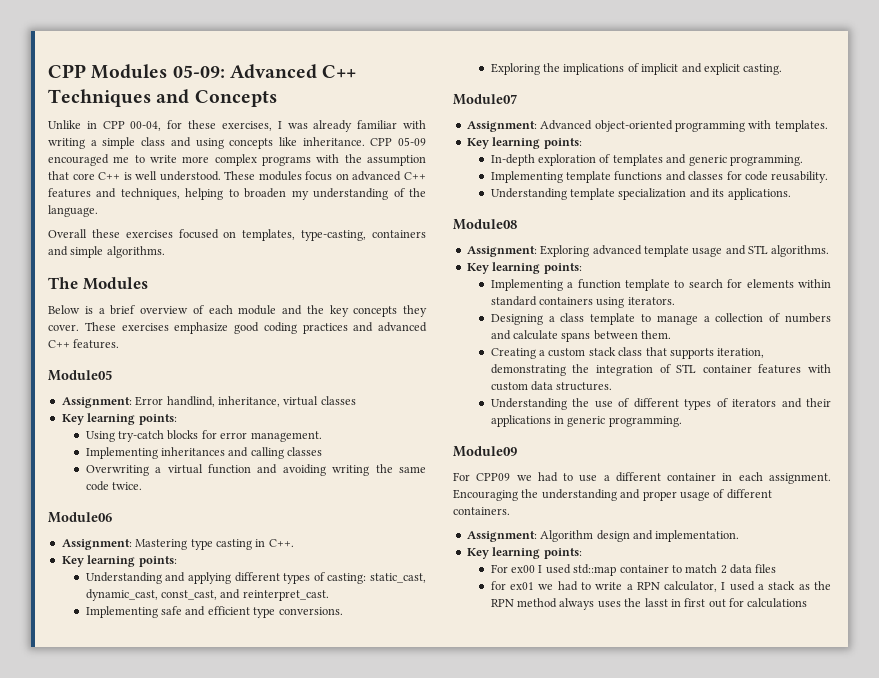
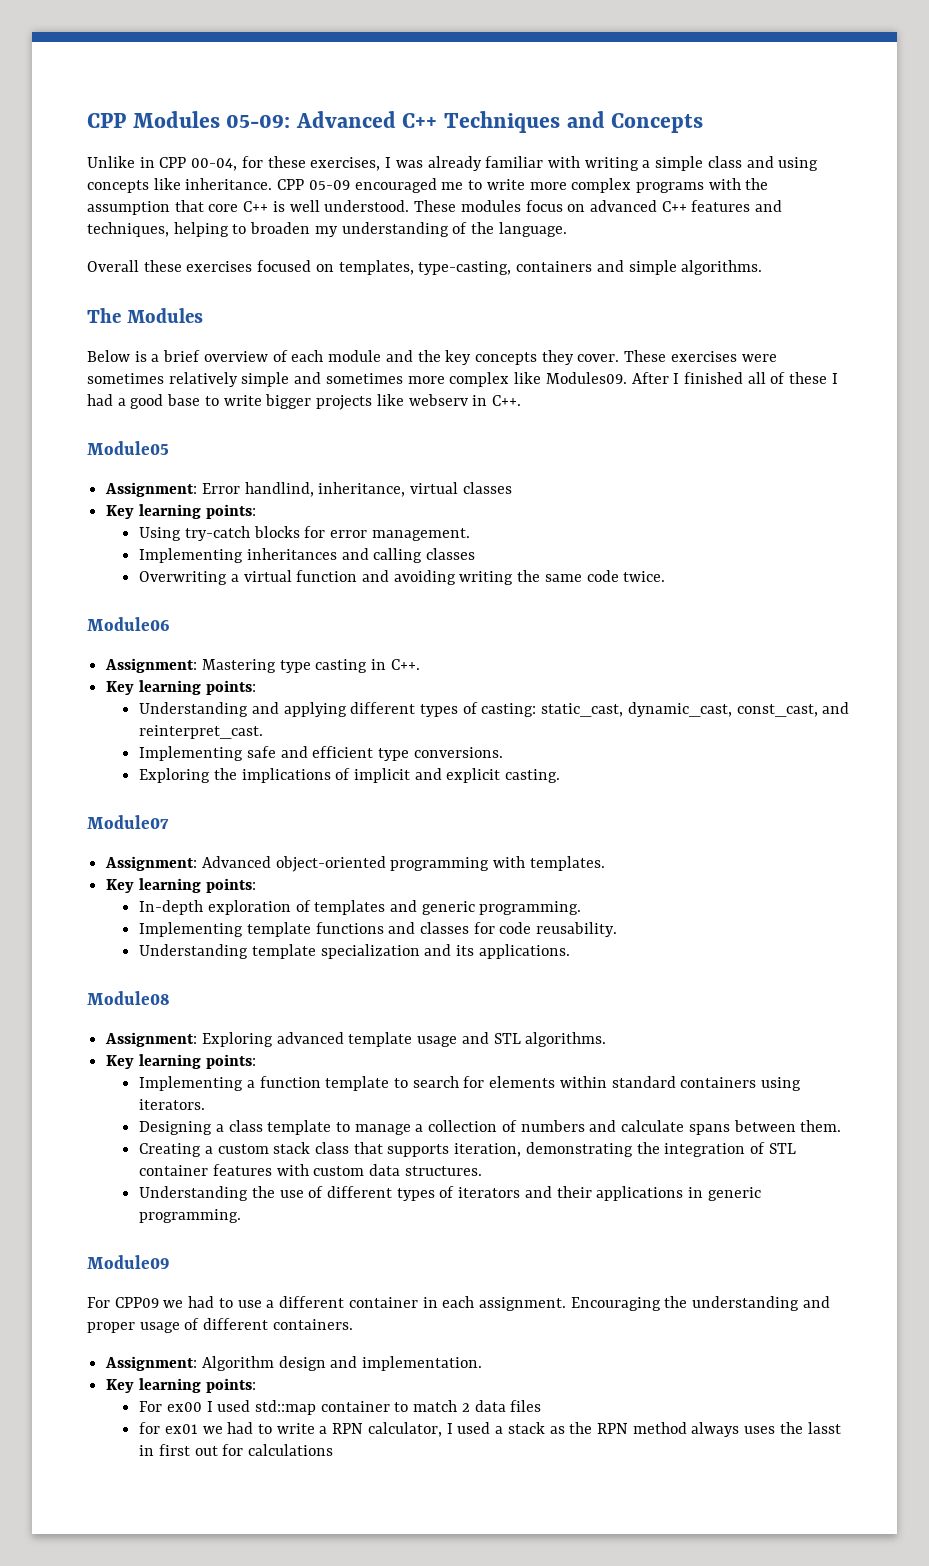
- These exercises emphasize good coding practices and advanced C++ features.
+ These exercises were sometimes relatively simple and sometimes more complex like Modules09. After I finished all of these I had a good base to write bigger projects like webserv in C++.

